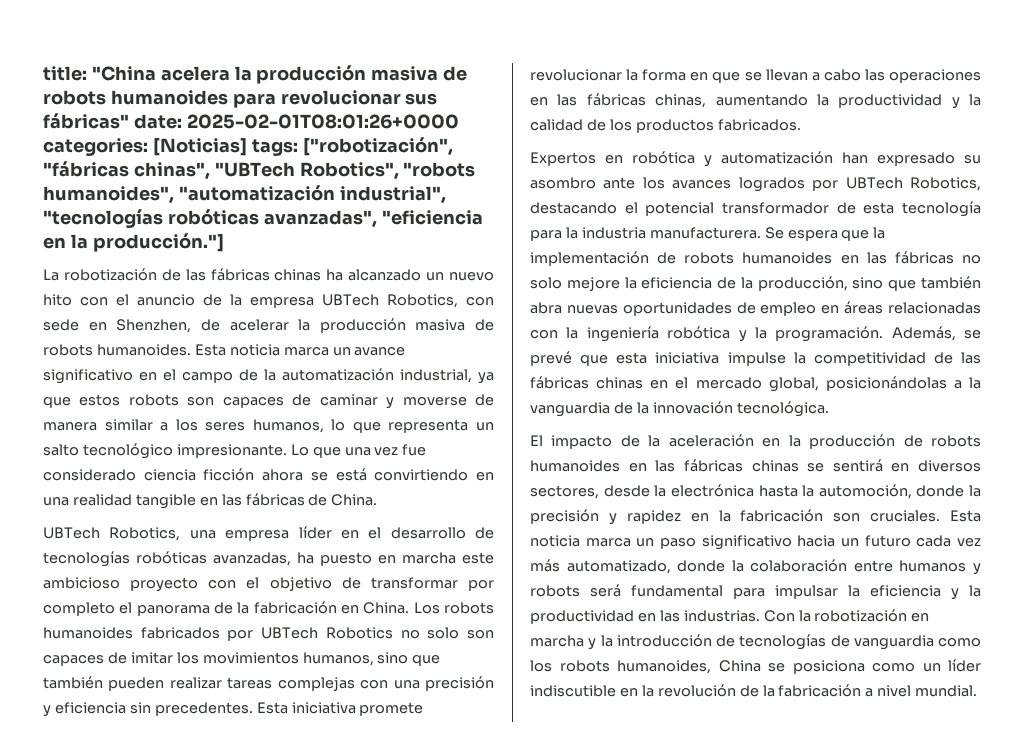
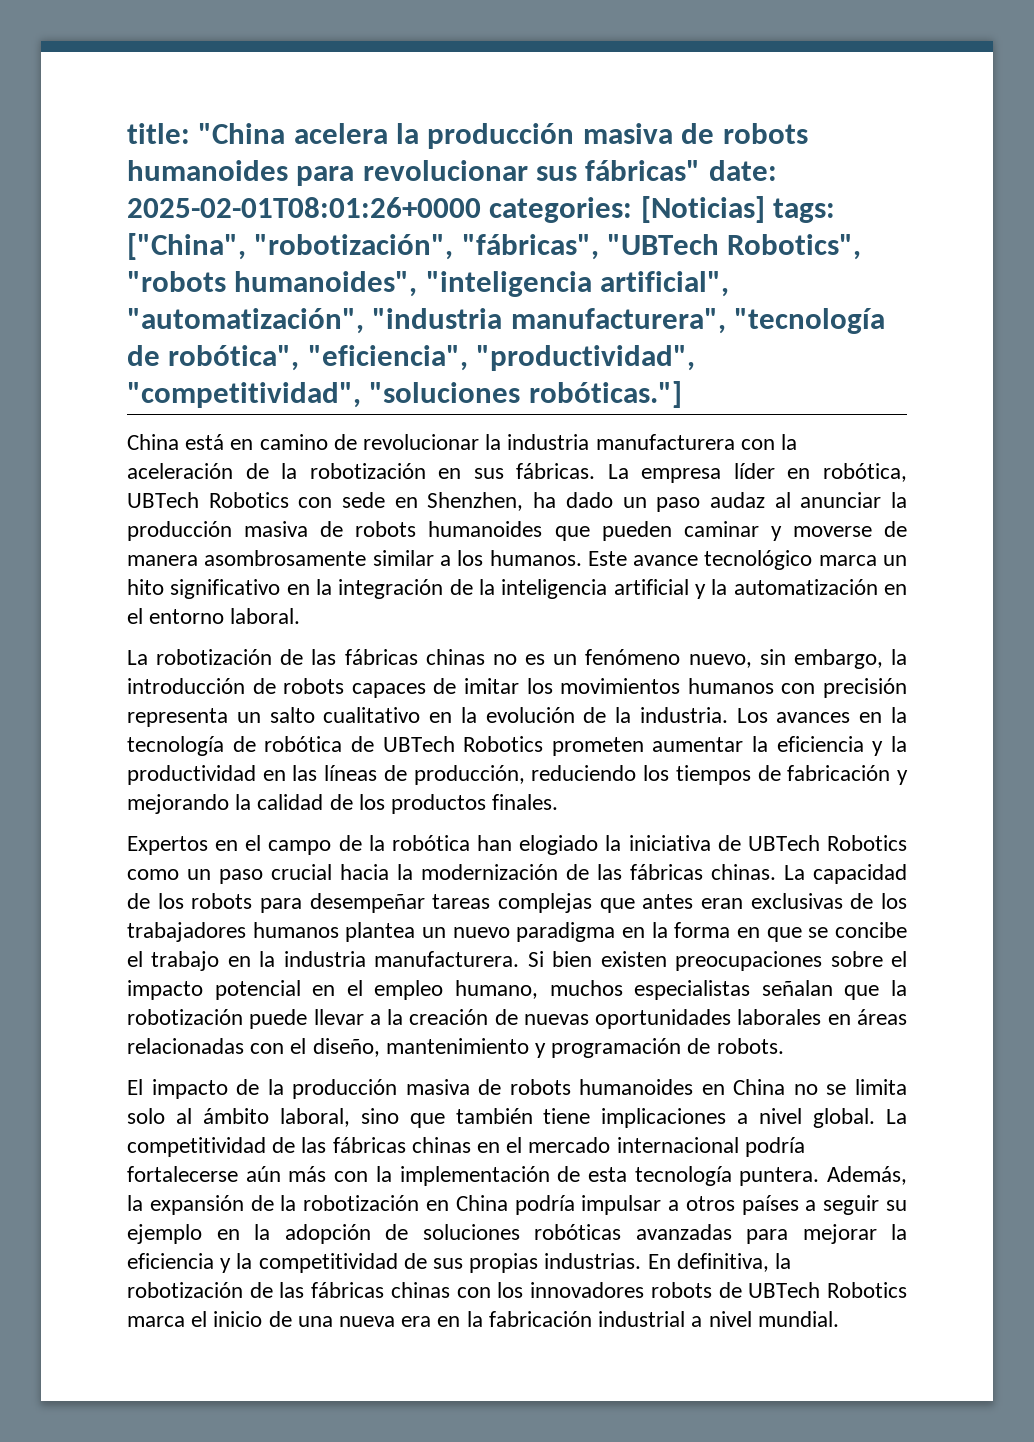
- title: "China acelera la producción masiva de robots humanoides para revolucionar sus fábricas" date: 2025-02-01T08:01:26+0000 categories: [Noticias] tags: ["robotización", "fábricas chinas", "UBTech Robotics", "robots humanoides", "automatización industrial", "tecnologías robóticas avanzadas", "eficiencia en la producción."]
+ title: "China acelera la producción masiva de robots humanoides para revolucionar sus fábricas" date: 2025-02-01T08:01:26+0000 categories: [Noticias] tags: ["China", "robotización", "fábricas", "UBTech Robotics", "robots humanoides", "inteligencia artificial", "automatización", "industria manufacturera", "tecnología de robótica", "eficiencia", "productividad", "competitividad", "soluciones robóticas."]
+ China está en camino de revolucionar la industria manufacturera con la aceleración de la robotización en sus fábricas. La empresa líder en robótica, UBTech Robotics con sede en Shenzhen, ha dado un paso audaz al anunciar la producción masiva de robots humanoides que pueden caminar y moverse de manera asombrosamente similar a los humanos. Este avance tecnológico marca un hito significativo en la integración de la inteligencia artificial y la automatización en el entorno laboral.
- La robotización de las fábricas chinas ha alcanzado un nuevo hito con el anuncio de la empresa UBTech Robotics, con sede en Shenzhen, de acelerar la producción masiva de robots humanoides. Esta noticia marca un avance significativo en el campo de la automatización industrial, ya que estos robots son capaces de caminar y moverse de manera similar a los seres humanos, lo que representa un salto tecnológico impresionante. Lo que una vez fue considerado ciencia ficción ahora se está convirtiendo en una realidad tangible en las fábricas de China.
- UBTech Robotics, una empresa líder en el desarrollo de tecnologías robóticas avanzadas, ha puesto en marcha este ambicioso proyecto con el objetivo de transformar por completo el panorama de la fabricación en China. Los robots humanoides fabricados por UBTech Robotics no solo son capaces de imitar los movimientos humanos, sino que también pueden realizar tareas complejas con una precisión y eficiencia sin precedentes. Esta iniciativa promete revolucionar la forma en que se llevan a cabo las operaciones en las fábricas chinas, aumentando la productividad y la calidad de los productos fabricados.
- Expertos en robótica y automatización han expresado su asombro ante los avances logrados por UBTech Robotics, destacando el potencial transformador de esta tecnología para la industria manufacturera. Se espera que la implementación de robots humanoides en las fábricas no solo mejore la eficiencia de la producción, sino que también abra nuevas oportunidades de empleo en áreas relacionadas con la ingeniería robótica y la programación. Además, se prevé que esta iniciativa impulse la competitividad de las fábricas chinas en el mercado global, posicionándolas a la vanguardia de la innovación tecnológica.
- El impacto de la aceleración en la producción de robots humanoides en las fábricas chinas se sentirá en diversos sectores, desde la electrónica hasta la automoción, donde la precisión y rapidez en la fabricación son cruciales. Esta noticia marca un paso significativo hacia un futuro cada vez más automatizado, donde la colaboración entre humanos y robots será fundamental para impulsar la eficiencia y la productividad en las industrias. Con la robotización en marcha y la introducción de tecnologías de vanguardia como los robots humanoides, China se posiciona como un líder indiscutible en la revolución de la fabricación a nivel mundial.
+ La robotización de las fábricas chinas no es un fenómeno nuevo, sin embargo, la introducción de robots capaces de imitar los movimientos humanos con precisión representa un salto cualitativo en la evolución de la industria. Los avances en la tecnología de robótica de UBTech Robotics prometen aumentar la eficiencia y la productividad en las líneas de producción, reduciendo los tiempos de fabricación y mejorando la calidad de los productos finales.
+ Expertos en el campo de la robótica han elogiado la iniciativa de UBTech Robotics como un paso crucial hacia la modernización de las fábricas chinas. La capacidad de los robots para desempeñar tareas complejas que antes eran exclusivas de los trabajadores humanos plantea un nuevo paradigma en la forma en que se concibe el trabajo en la industria manufacturera. Si bien existen preocupaciones sobre el impacto potencial en el empleo humano, muchos especialistas señalan que la robotización puede llevar a la creación de nuevas oportunidades laborales en áreas relacionadas con el diseño, mantenimiento y programación de robots.
+ El impacto de la producción masiva de robots humanoides en China no se limita solo al ámbito laboral, sino que también tiene implicaciones a nivel global. La competitividad de las fábricas chinas en el mercado internacional podría fortalecerse aún más con la implementación de esta tecnología puntera. Además, la expansión de la robotización en China podría impulsar a otros países a seguir su ejemplo en la adopción de soluciones robóticas avanzadas para mejorar la eficiencia y la competitividad de sus propias industrias. En definitiva, la robotización de las fábricas chinas con los innovadores robots de UBTech Robotics marca el inicio de una nueva era en la fabricación industrial a nivel mundial.

